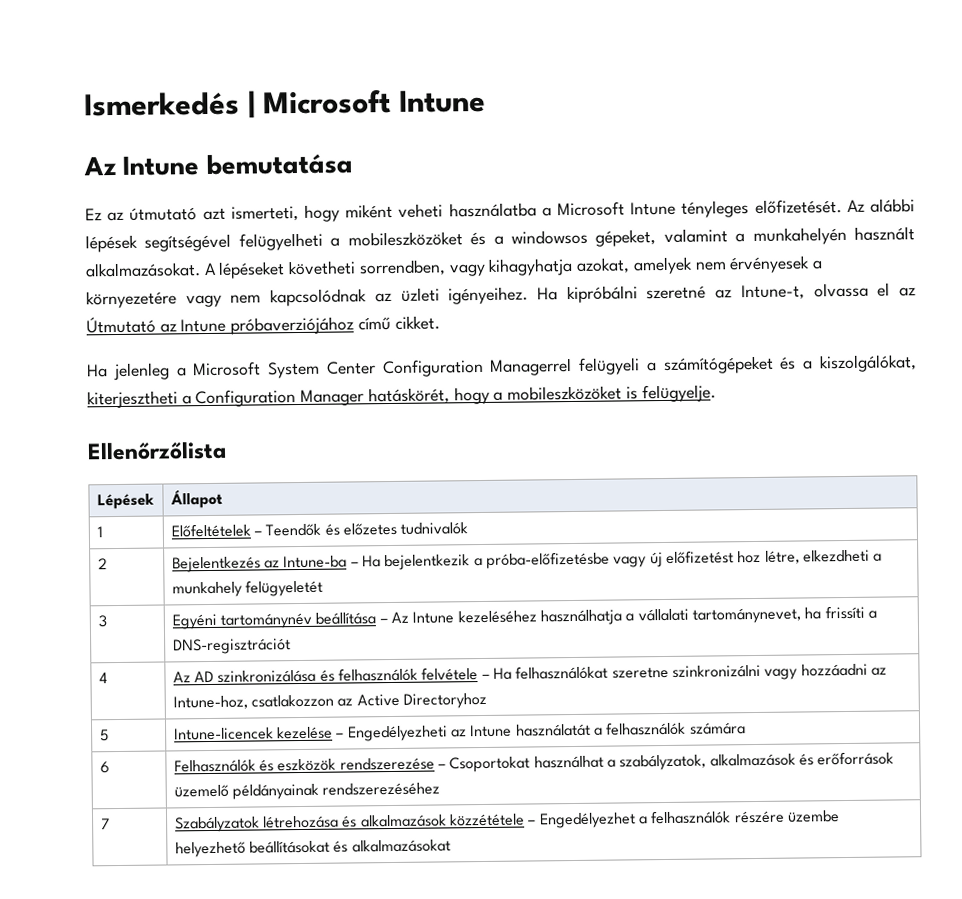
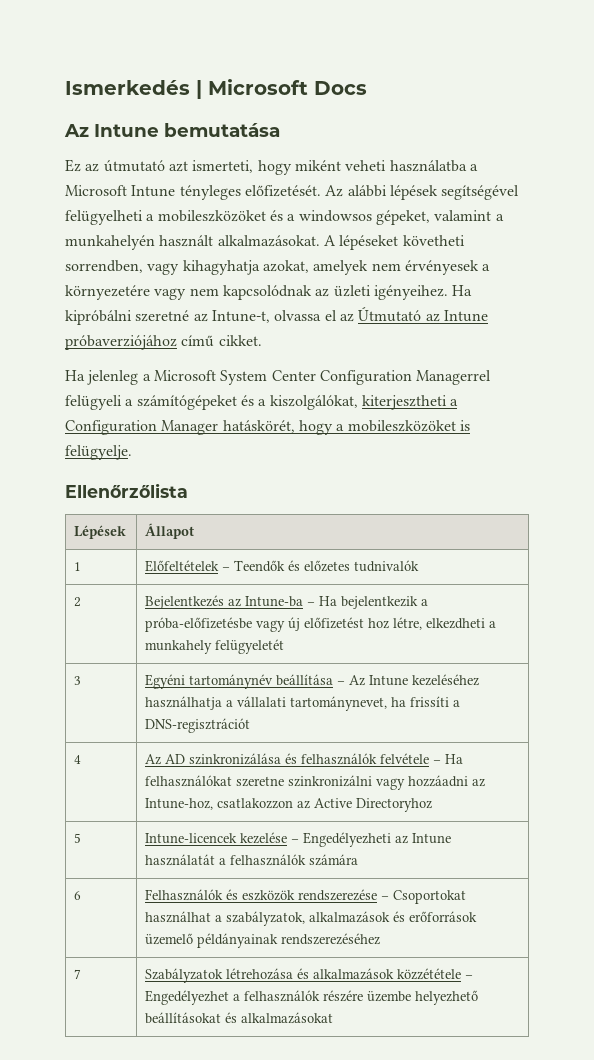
- Ismerkedés | Microsoft Intune
+ Ismerkedés | Microsoft Docs

